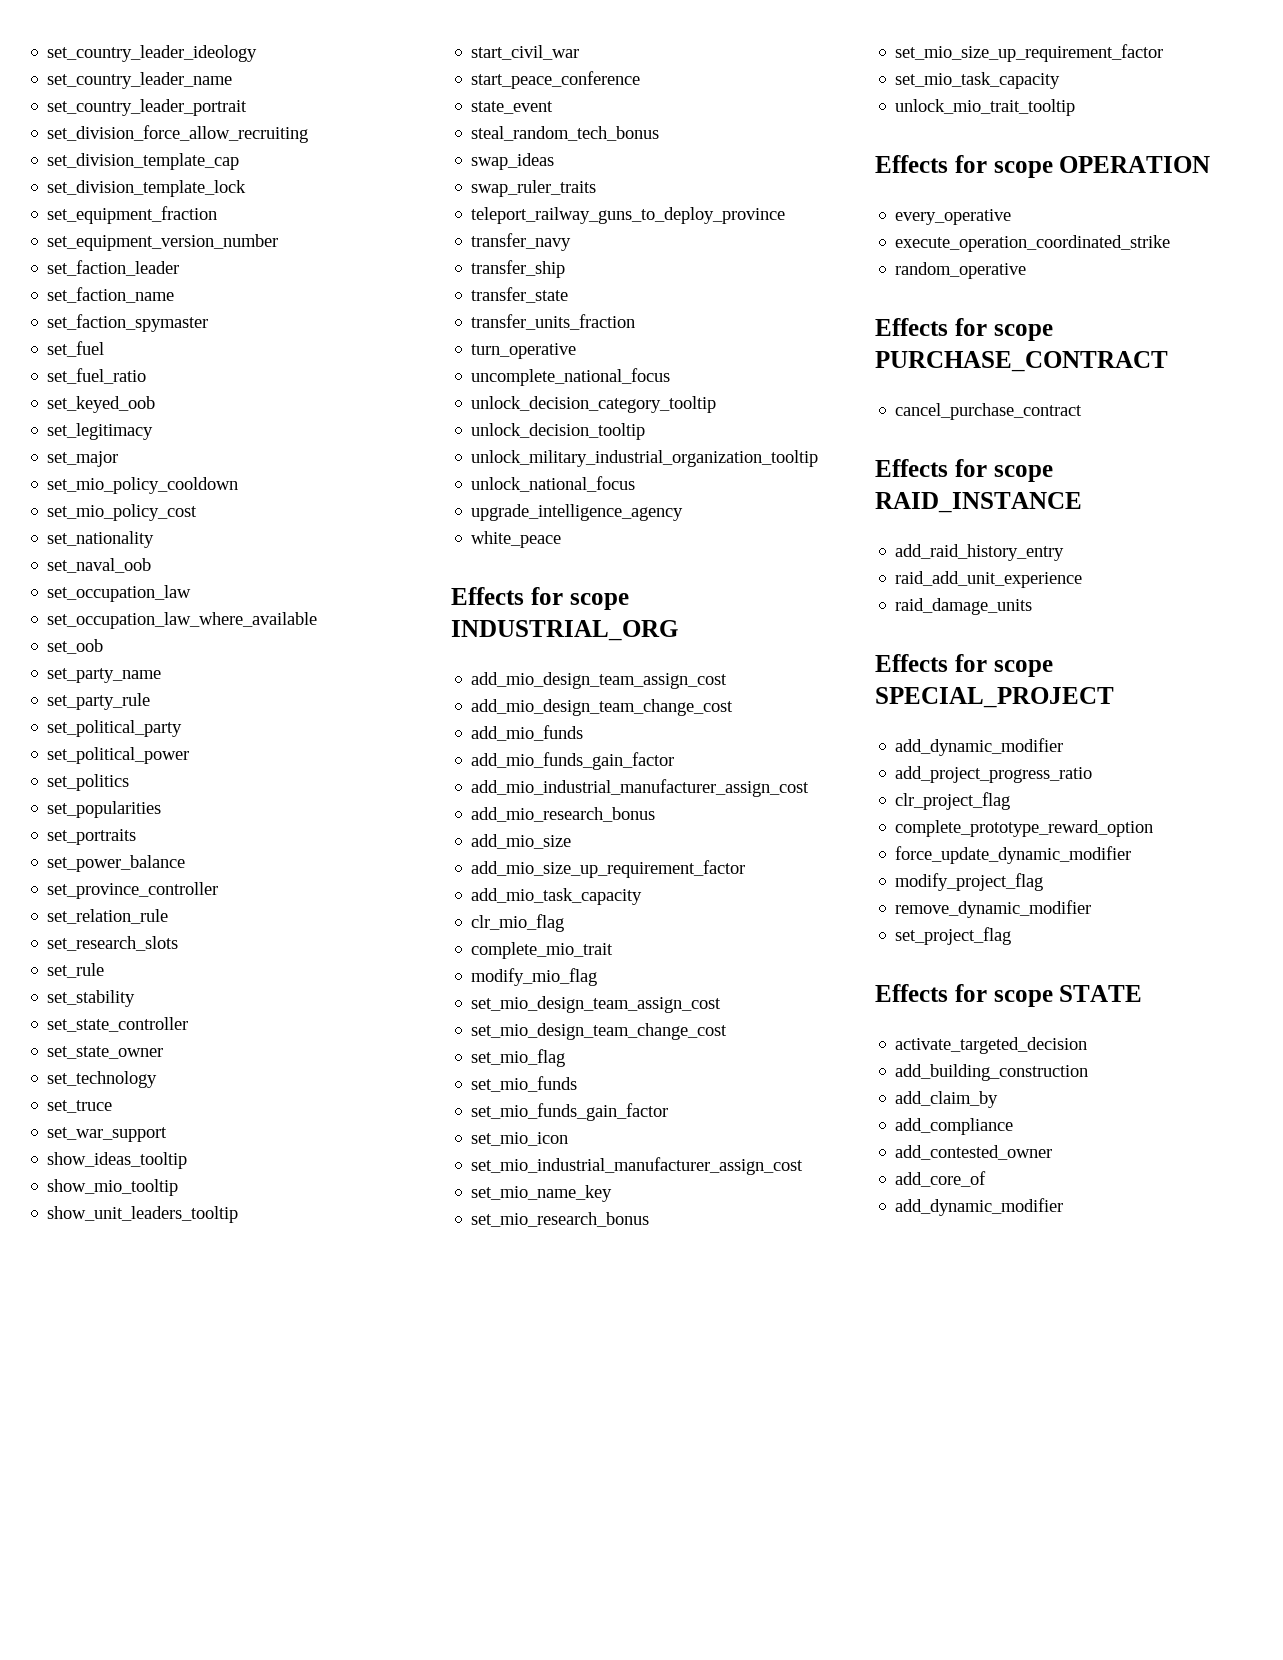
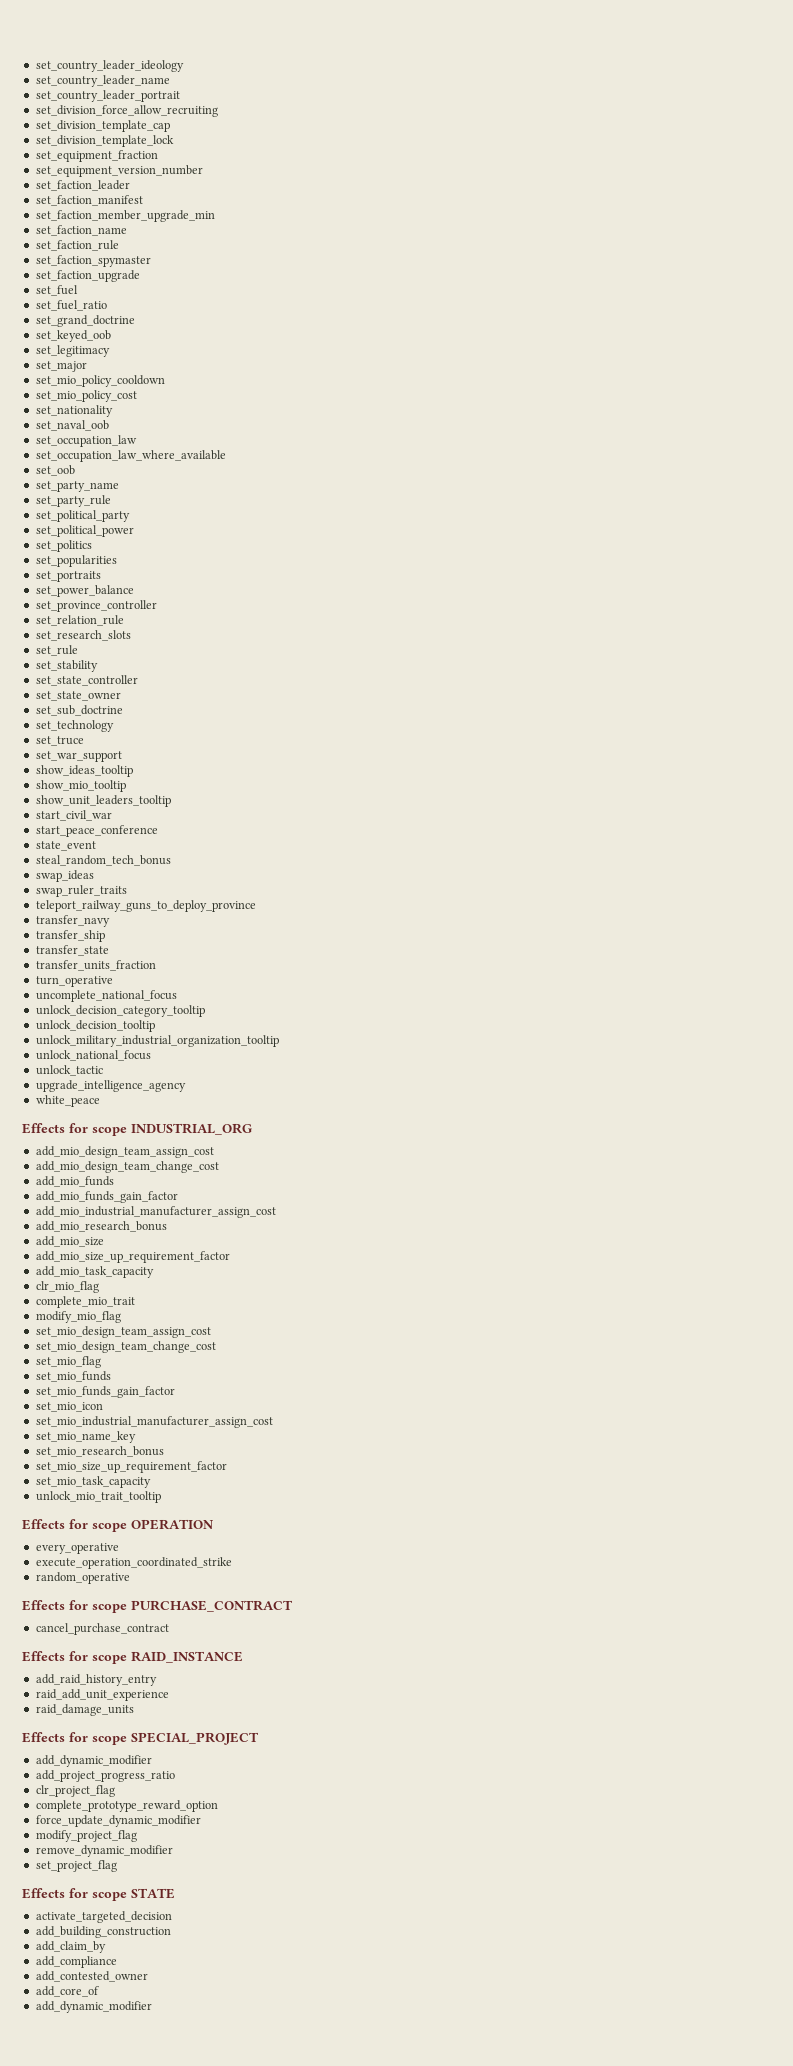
+ set_faction_manifest
+ set_faction_member_upgrade_min
+ set_faction_rule
+ set_faction_upgrade
+ set_grand_doctrine
+ set_sub_doctrine
+ unlock_tactic

